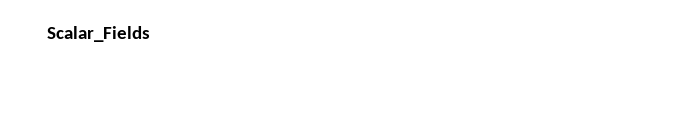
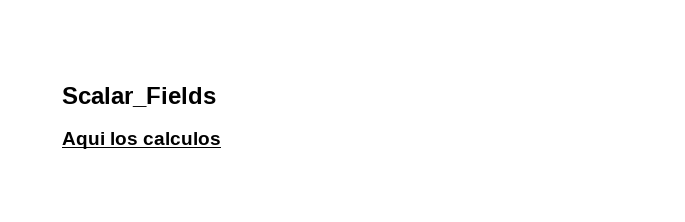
+ Aqui los calculos

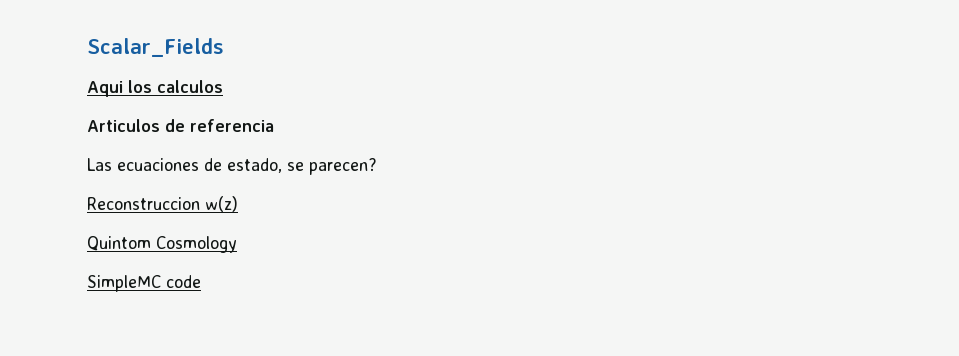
+ Articulos de referencia
+ Las ecuaciones de estado, se parecen?
+ Reconstruccion w(z)
+ Quintom Cosmology
+ SimpleMC code

